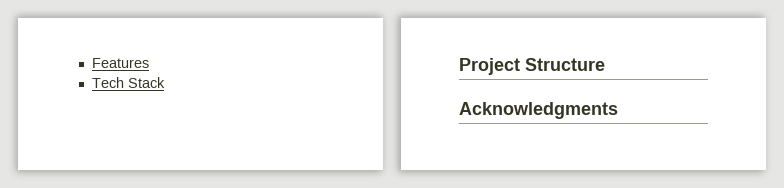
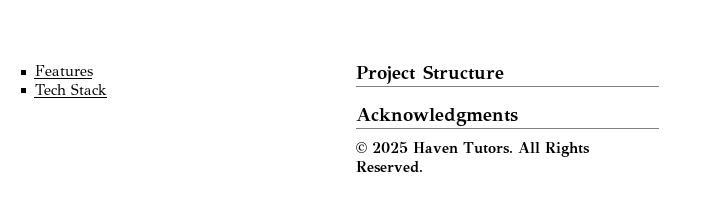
+ © 2025 Haven Tutors. All Rights Reserved.

